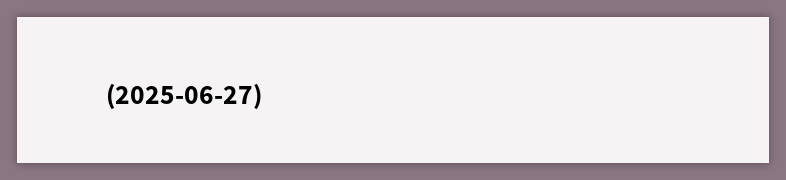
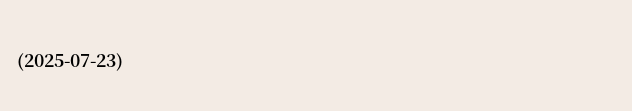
- (2025-06-27)
+ (2025-07-23)

